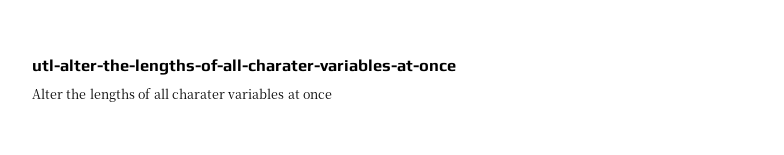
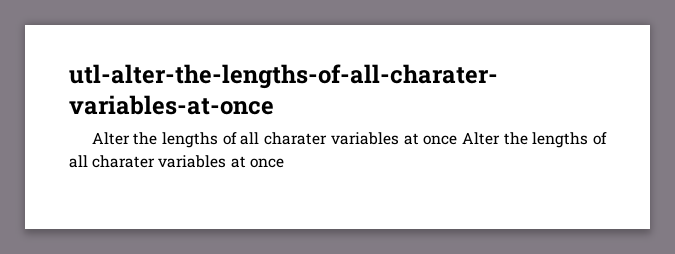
- Alter the lengths of all charater variables at once
+ Alter the lengths of all charater variables at once Alter the lengths of all charater variables at once

